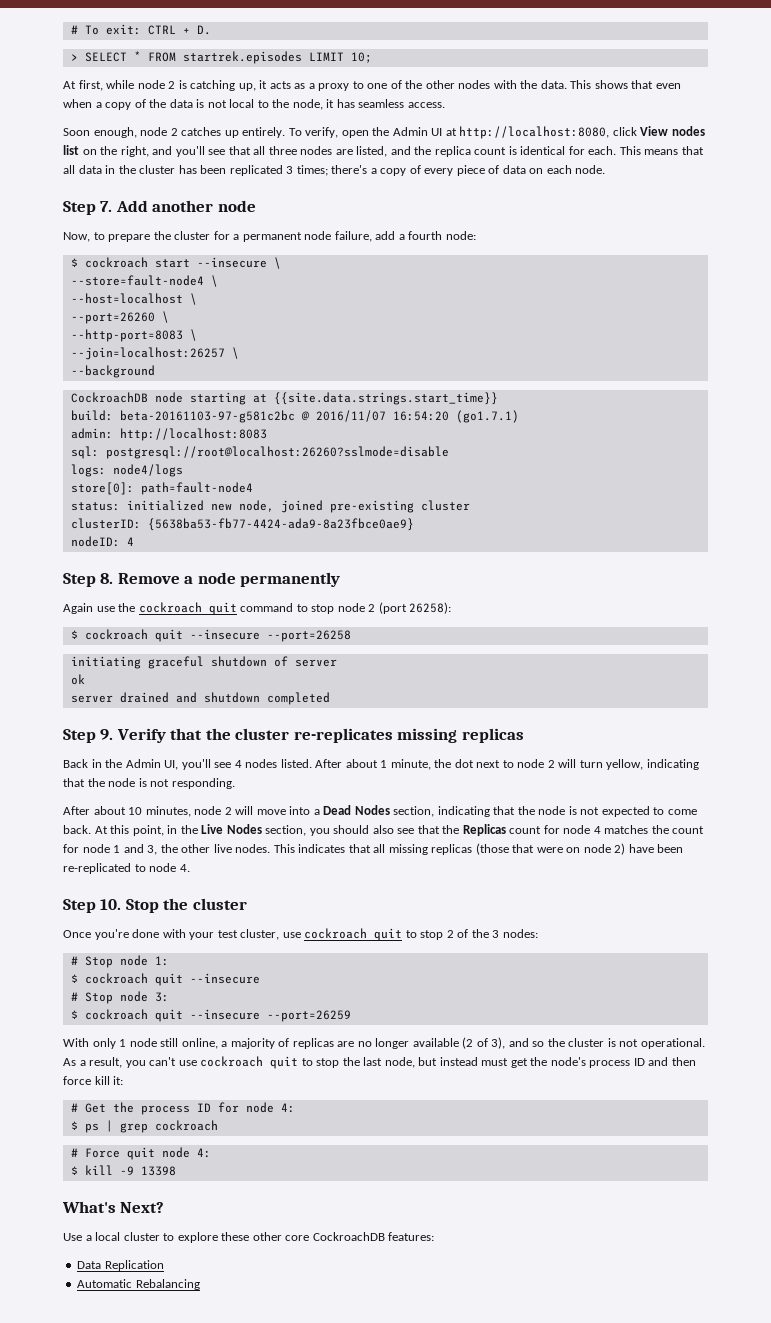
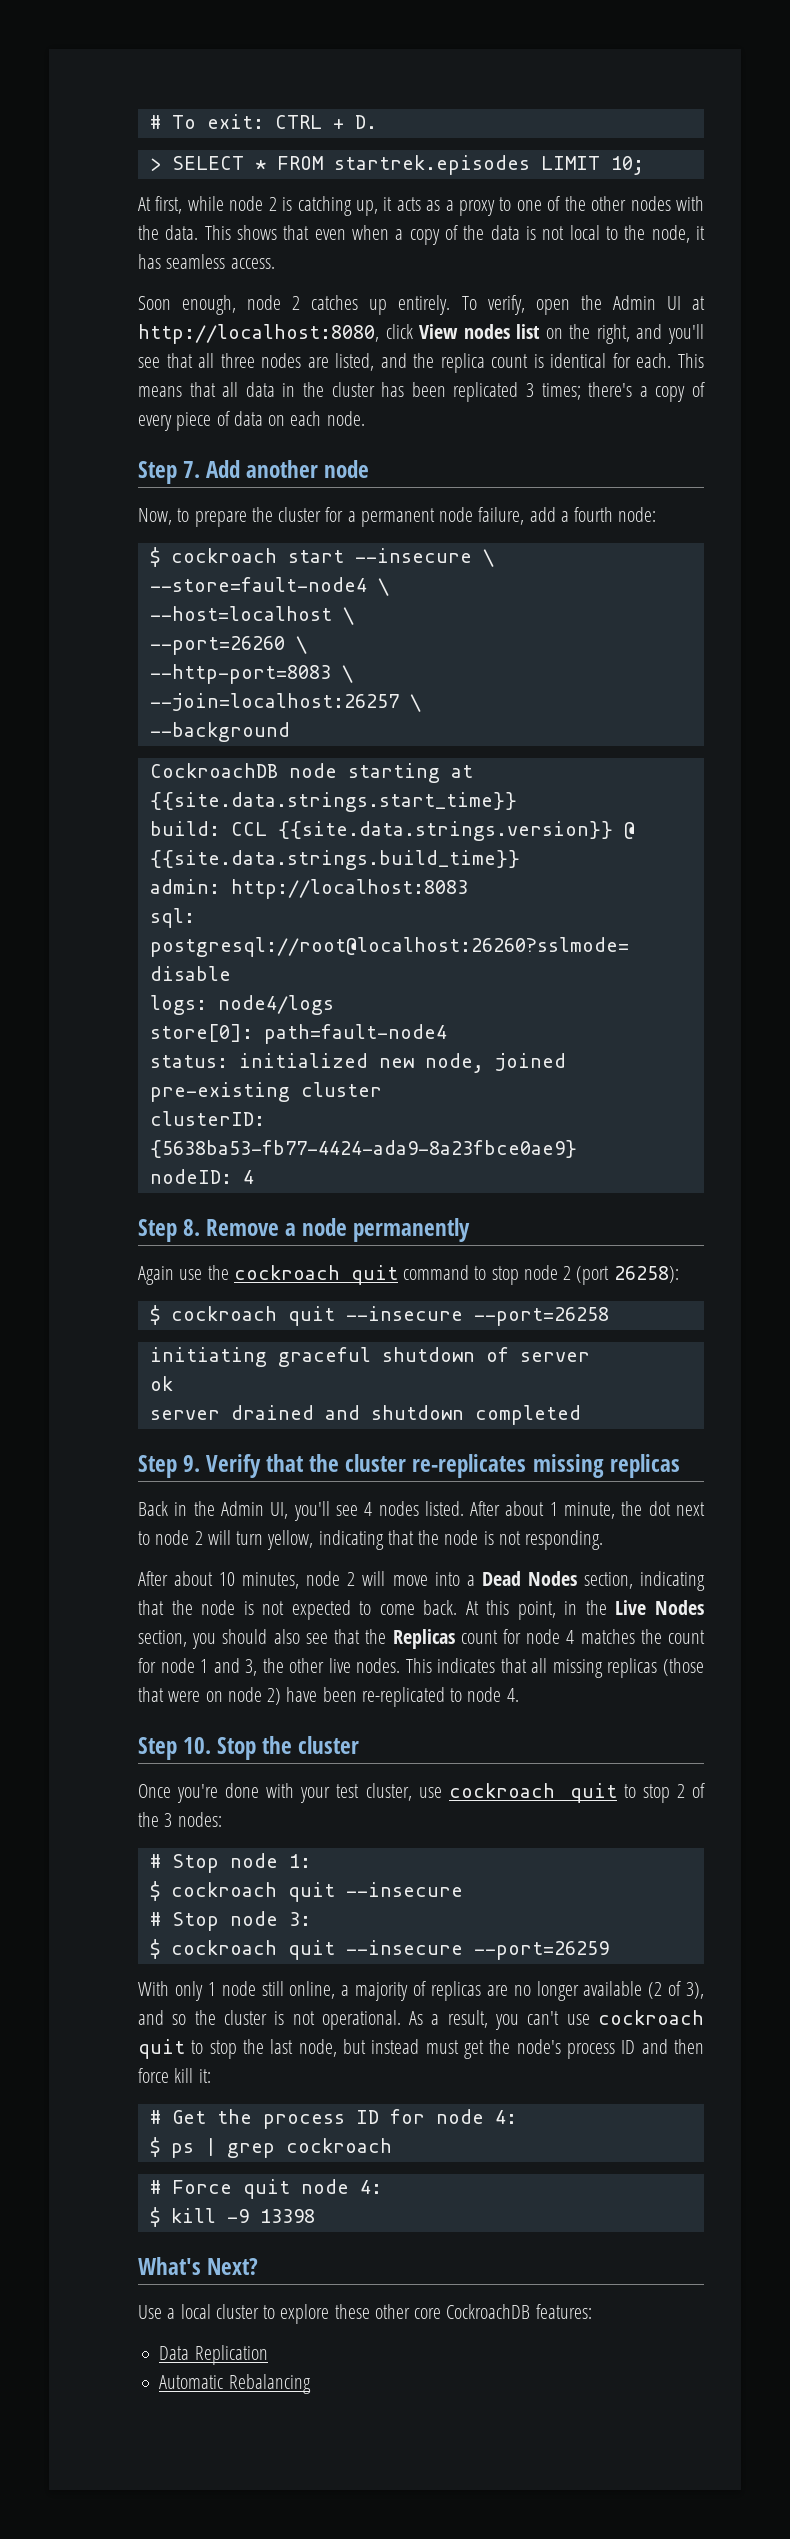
- build: beta-20161103-97-g581c2bc @ 2016/11/07 16:54:20 (go1.7.1)
+ build: CCL {{site.data.strings.version}} @ {{site.data.strings.build_time}}

